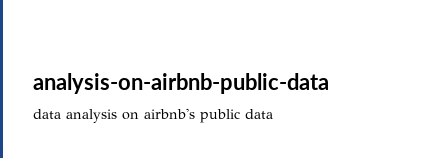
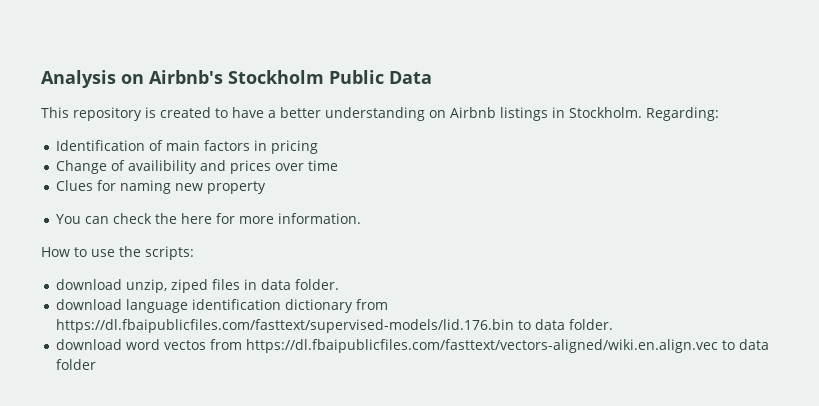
- analysis-on-airbnb-public-data
- data analysis on airbnb's public data
+ Analysis on Airbnb's Stockholm Public Data
+ This repository is created to have a better understanding on Airbnb listings in Stockholm. Regarding:
+ Identification of main factors in pricing
+ Change of availibility and prices over time
+ Clues for naming new property
+ You can check the here for more information.
+ How to use the scripts:
+ download unzip, ziped files in data folder.
+ download language identification dictionary from https://dl.fbaipublicfiles.com/fasttext/supervised-models/lid.176.bin to data folder.
+ download word vectos from https://dl.fbaipublicfiles.com/fasttext/vectors-aligned/wiki.en.align.vec to data folder

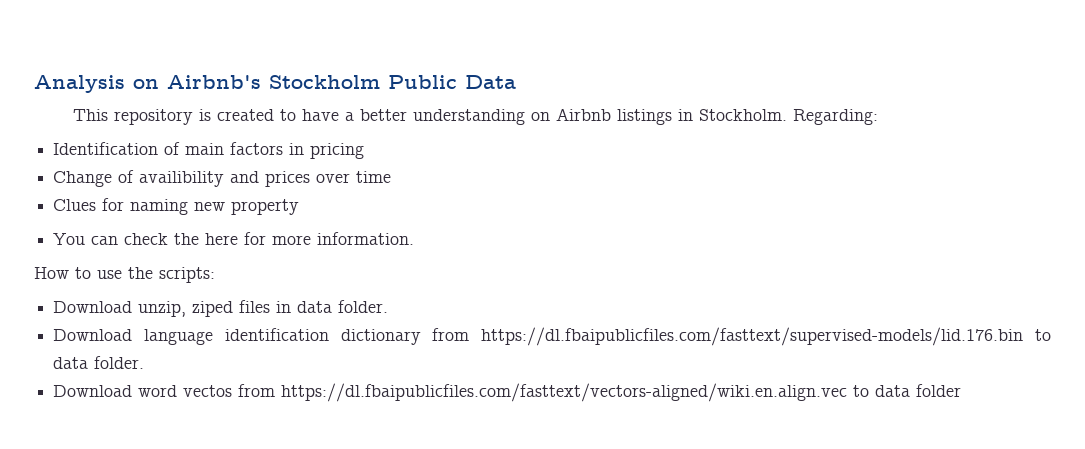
- download unzip, ziped files in data folder.
+ Download unzip, ziped files in data folder.
- download language identification dictionary from https://dl.fbaipublicfiles.com/fasttext/supervised-models/lid.176.bin to data folder.
+ Download language identification dictionary from https://dl.fbaipublicfiles.com/fasttext/supervised-models/lid.176.bin to data folder.
- download word vectos from https://dl.fbaipublicfiles.com/fasttext/vectors-aligned/wiki.en.align.vec to data folder
+ Download word vectos from https://dl.fbaipublicfiles.com/fasttext/vectors-aligned/wiki.en.align.vec to data folder

